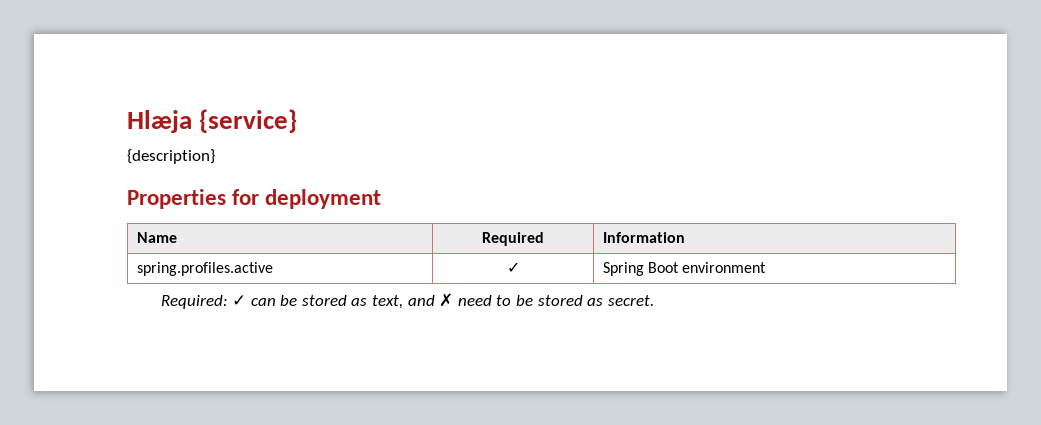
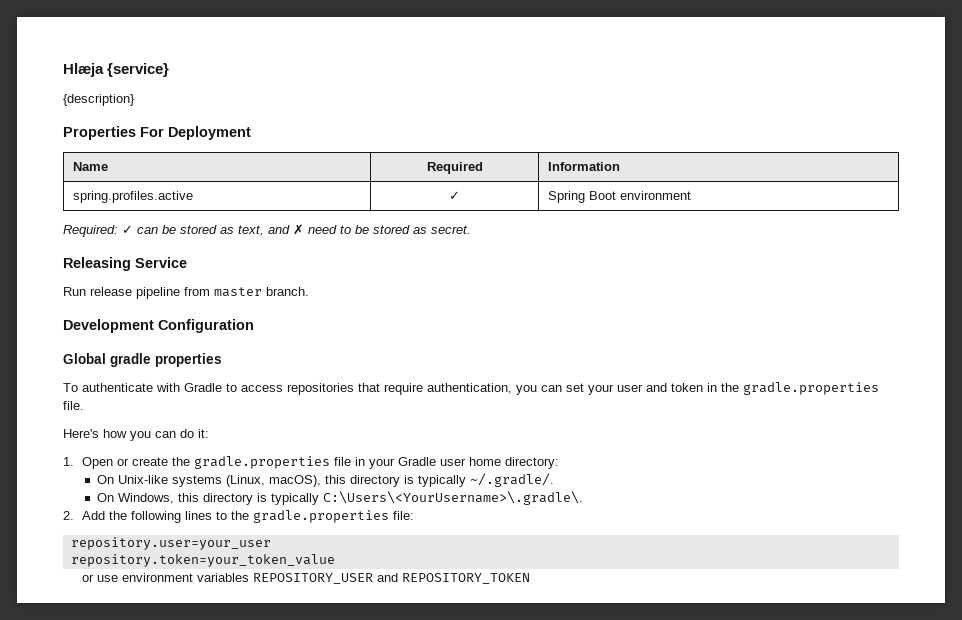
- Properties for deployment
+ Properties For Deployment
+ Releasing Service
+ Run release pipeline from master branch.
+ Development Configuration
+ Global gradle properties
+ To authenticate with Gradle to access repositories that require authentication, you can set your user and token in the gradle.properties file.
+ Here's how you can do it:
+ 1. Open or create the gradle.properties file in your Gradle user home directory:
+ On Unix-like systems (Linux, macOS), this directory is typically ~/.gradle/.
+ On Windows, this directory is typically C:\Users\<YourUsername>\.gradle\.
+ 2. Add the following lines to the gradle.properties file:
+ repository.user=your_user
+ repository.token=your_token_value
+ or use environment variables REPOSITORY_USER and REPOSITORY_TOKEN

